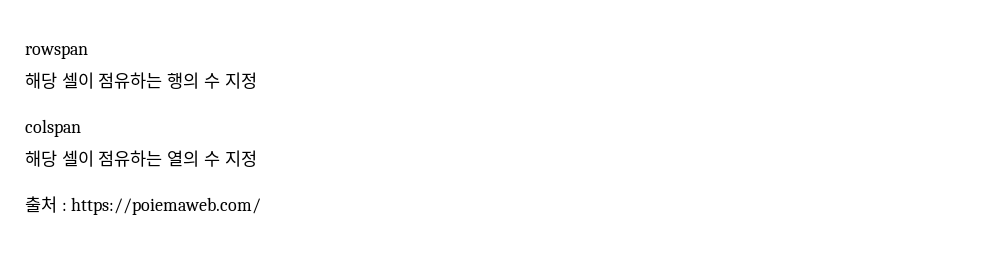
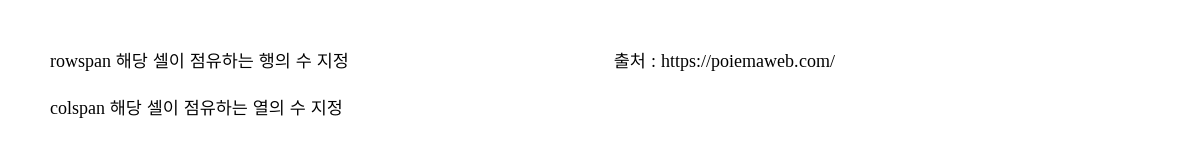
- rowspan
- 해당 셀이 점유하는 행의 수 지정
+ rowspan 해당 셀이 점유하는 행의 수 지정
- colspan
- 해당 셀이 점유하는 열의 수 지정
+ colspan 해당 셀이 점유하는 열의 수 지정

